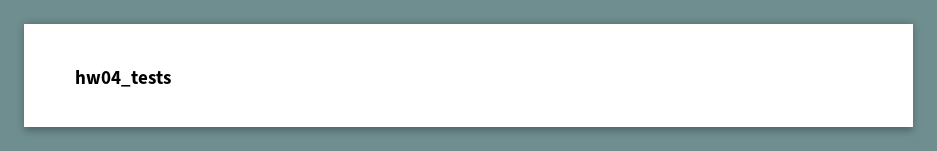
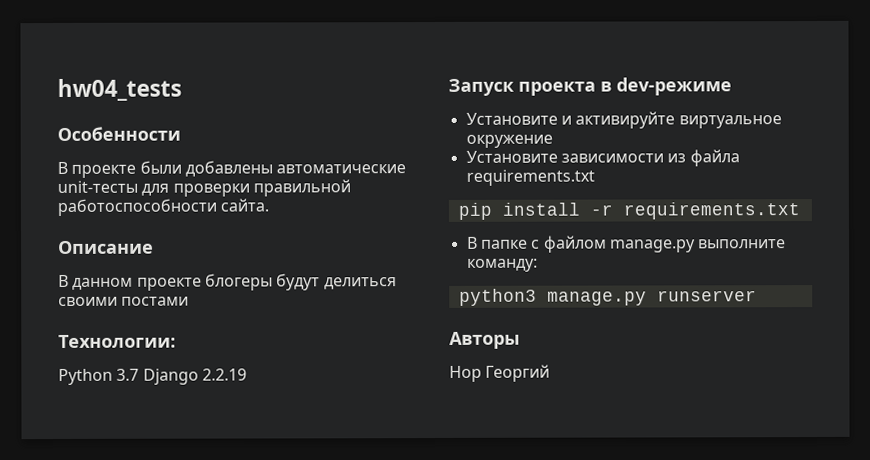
+ Особенности
+ В проекте были добавлены автоматические unit-тесты для проверки правильной работоспособности сайта.
+ Описание
+ В данном проекте блогеры будут делиться своими постами
+ Технологии:
+ Python 3.7 Django 2.2.19
+ Запуск проекта в dev-режиме
+ Установите и активируйте виртуальное окружение
+ Установите зависимости из файла requirements.txt
+ pip install -r requirements.txt
+ В папке с файлом manage.py выполните команду:
+ python3 manage.py runserver
+ Авторы
+ Нор Георгий

